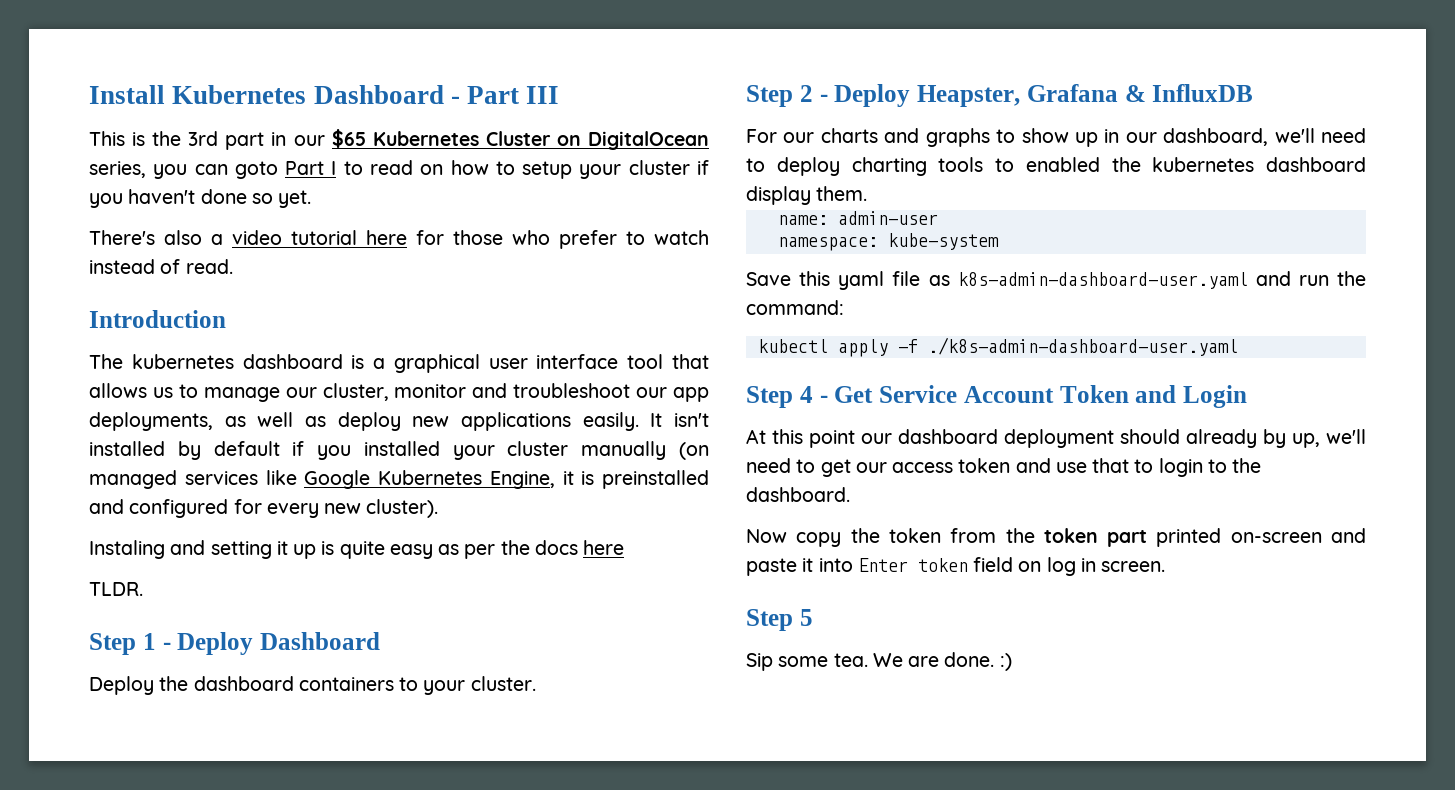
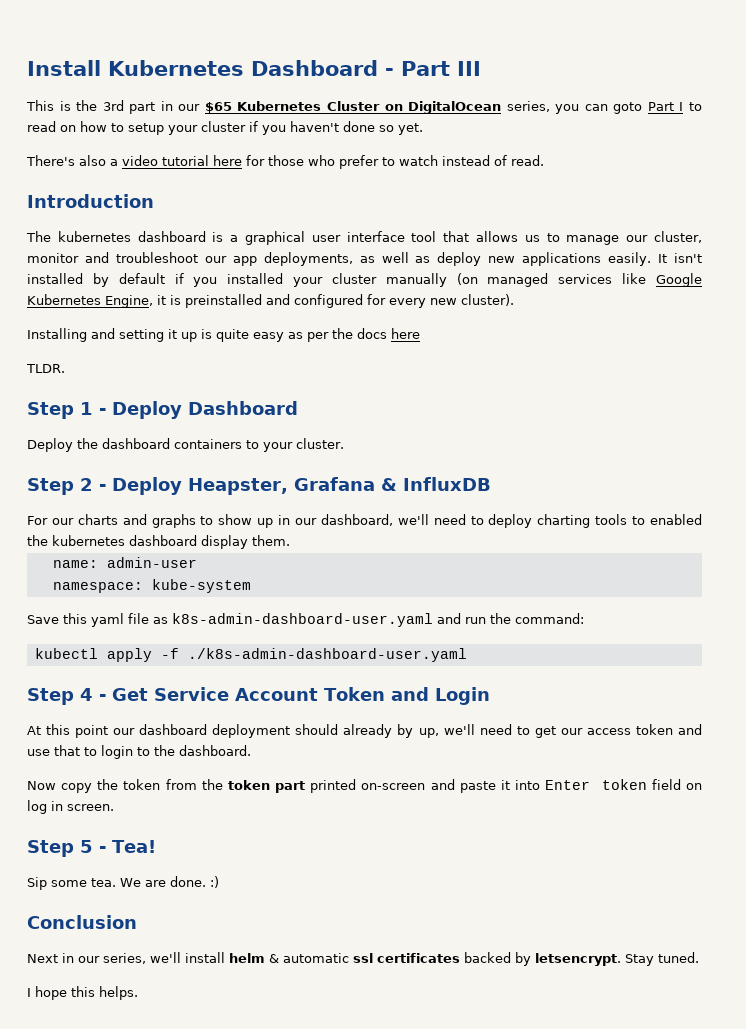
- Instaling and setting it up is quite easy as per the docs here
+ Installing and setting it up is quite easy as per the docs here
- Step 5
+ Step 5 - Tea!
+ Conclusion
+ Next in our series, we'll install helm & automatic ssl certificates backed by letsencrypt. Stay tuned.
+ I hope this helps.

